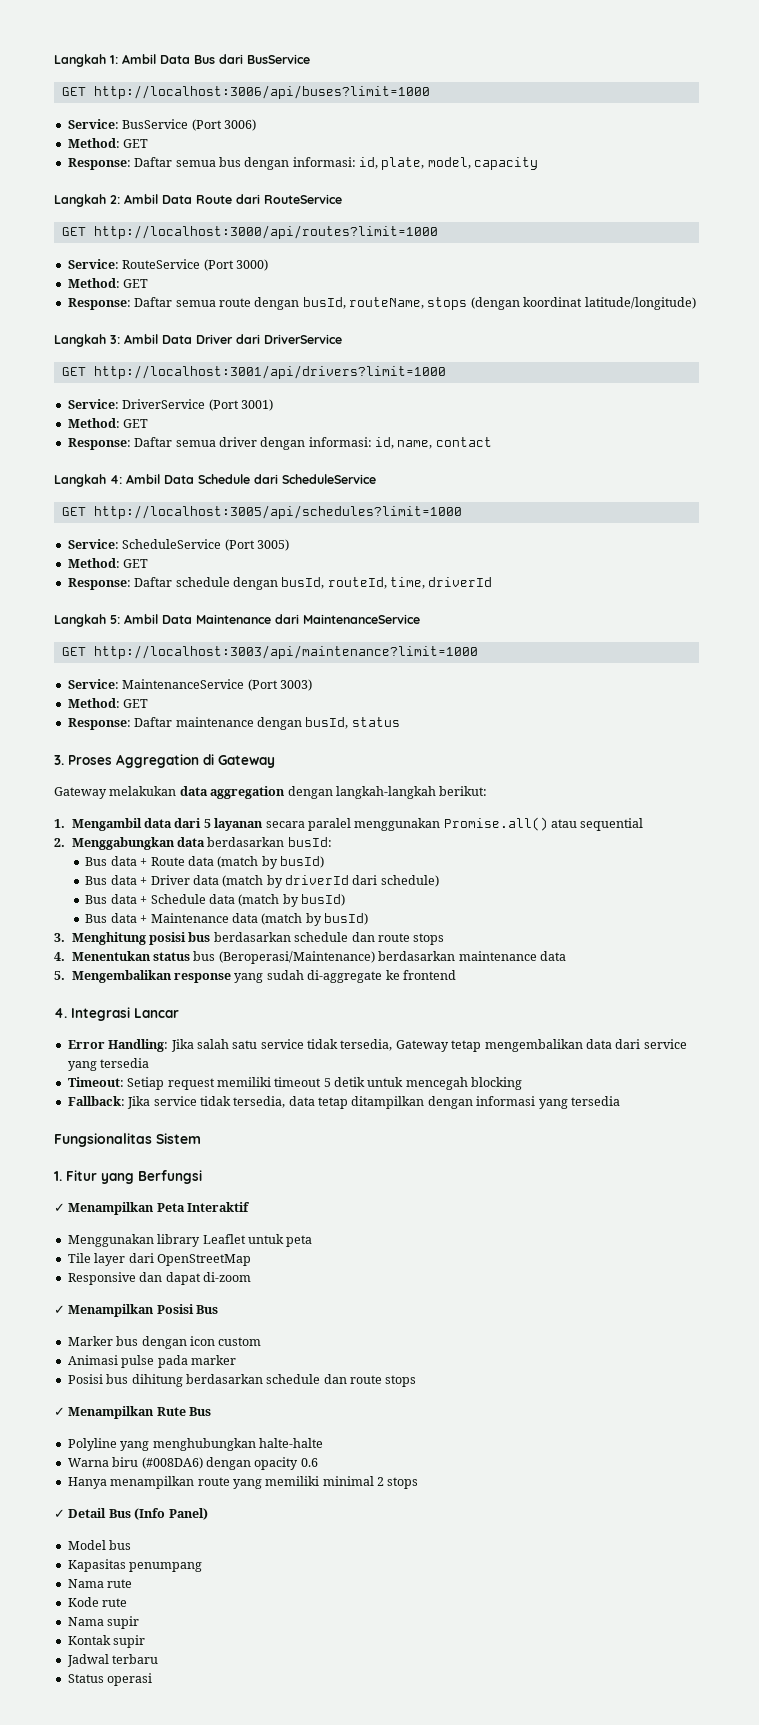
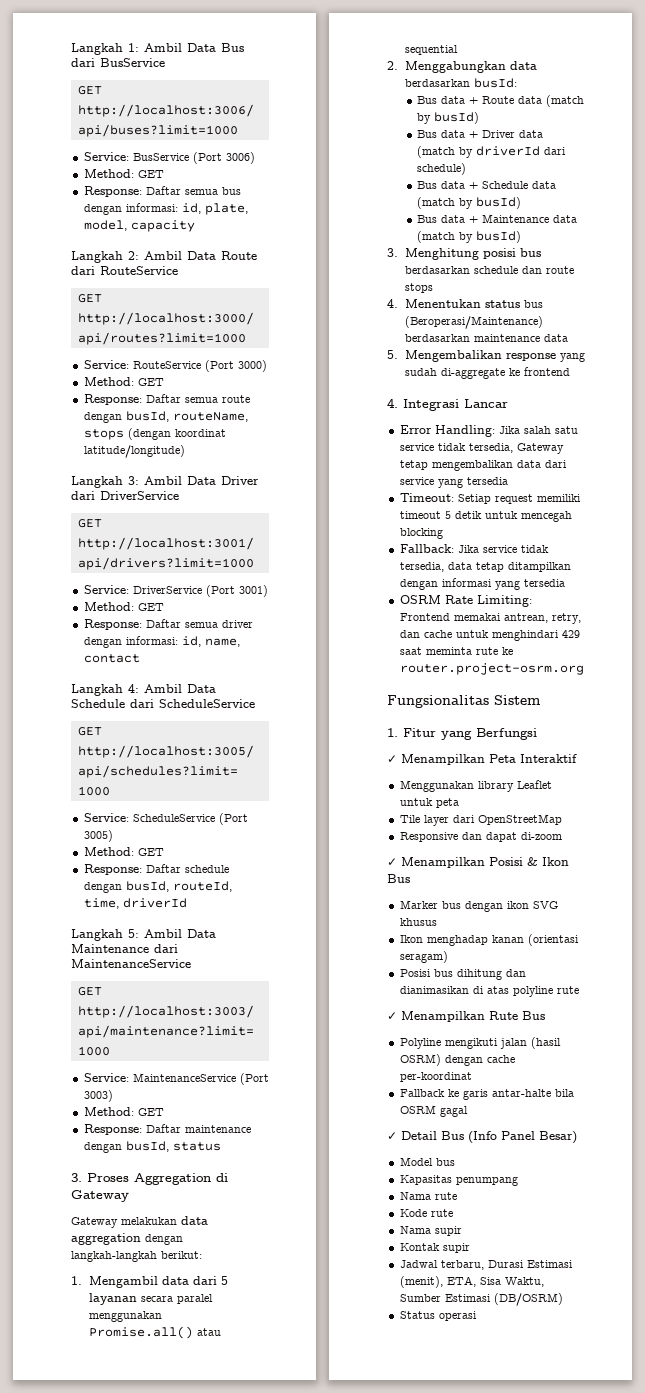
+ OSRM Rate Limiting: Frontend memakai antrean, retry, dan cache untuk menghindari 429 saat meminta rute ke router.project-osrm.org
- ✓ Menampilkan Posisi Bus
+ ✓ Menampilkan Posisi & Ikon Bus
- Marker bus dengan icon custom
- Animasi pulse pada marker
- Posisi bus dihitung berdasarkan schedule dan route stops
+ Marker bus dengan ikon SVG khusus
+ Ikon menghadap kanan (orientasi seragam)
+ Posisi bus dihitung dan dianimasikan di atas polyline rute
- Polyline yang menghubungkan halte-halte
- Warna biru (#008DA6) dengan opacity 0.6
- Hanya menampilkan route yang memiliki minimal 2 stops
+ Polyline mengikuti jalan (hasil OSRM) dengan cache per-koordinat
+ Fallback ke garis antar-halte bila OSRM gagal
- ✓ Detail Bus (Info Panel)
+ ✓ Detail Bus (Info Panel Besar)
- Jadwal terbaru
+ Jadwal terbaru, Durasi Estimasi (menit), ETA, Sisa Waktu, Sumber Estimasi (DB/OSRM)

